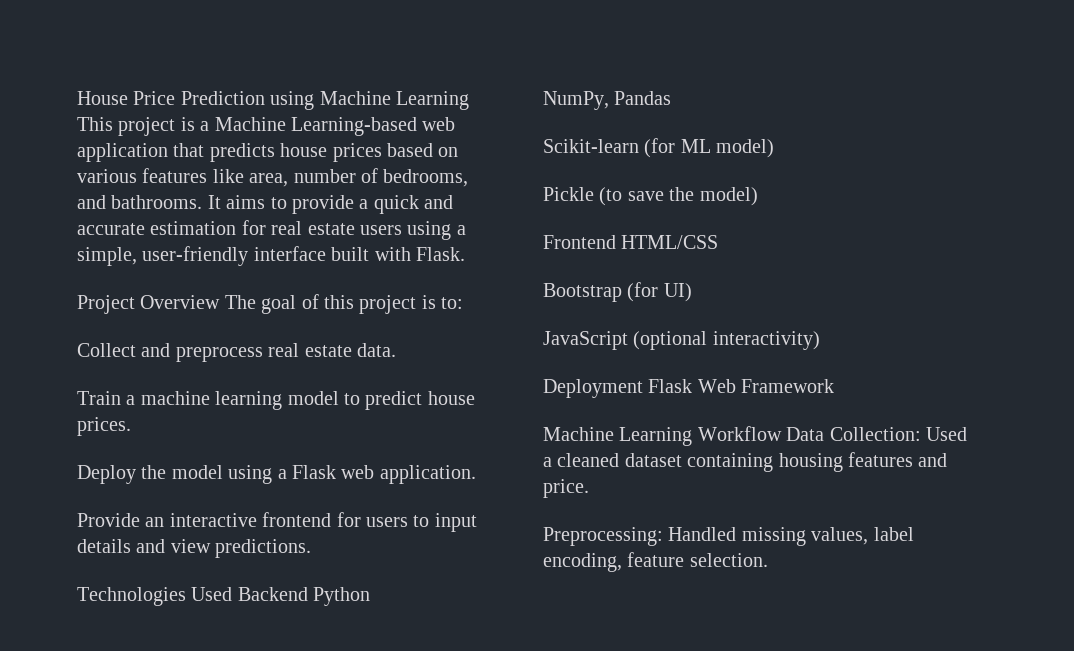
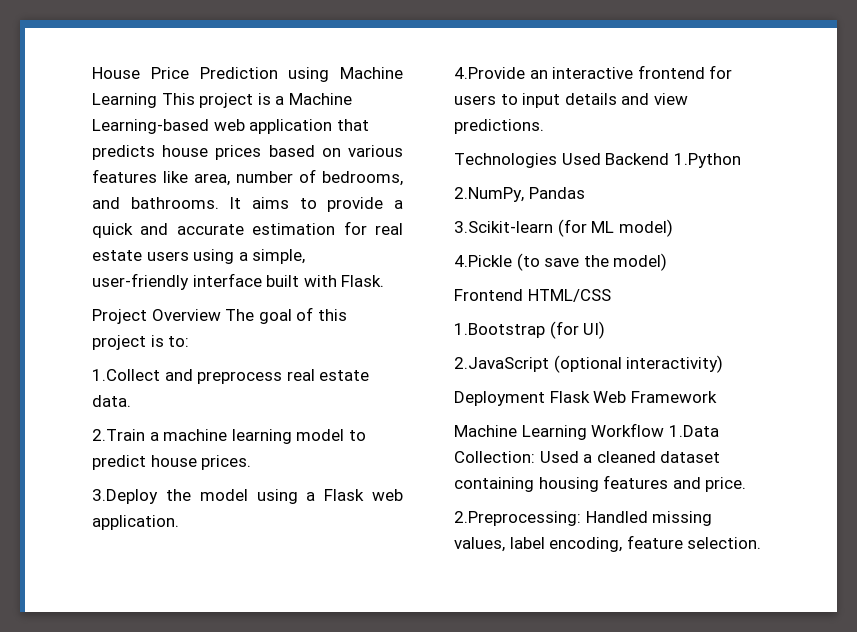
- Collect and preprocess real estate data.
+ 1.Collect and preprocess real estate data.
- Train a machine learning model to predict house prices.
+ 2.Train a machine learning model to predict house prices.
- Deploy the model using a Flask web application.
+ 3.Deploy the model using a Flask web application.
- Provide an interactive frontend for users to input details and view predictions.
+ 4.Provide an interactive frontend for users to input details and view predictions.
- Technologies Used Backend Python
- NumPy, Pandas
+ Technologies Used Backend 1.Python
+ 2.NumPy, Pandas
- Scikit-learn (for ML model)
+ 3.Scikit-learn (for ML model)
- Pickle (to save the model)
+ 4.Pickle (to save the model)
- Bootstrap (for UI)
+ 1.Bootstrap (for UI)
- JavaScript (optional interactivity)
+ 2.JavaScript (optional interactivity)
- Machine Learning Workflow Data Collection: Used a cleaned dataset containing housing features and price.
+ Machine Learning Workflow 1.Data Collection: Used a cleaned dataset containing housing features and price.
- Preprocessing: Handled missing values, label encoding, feature selection.
+ 2.Preprocessing: Handled missing values, label encoding, feature selection.

